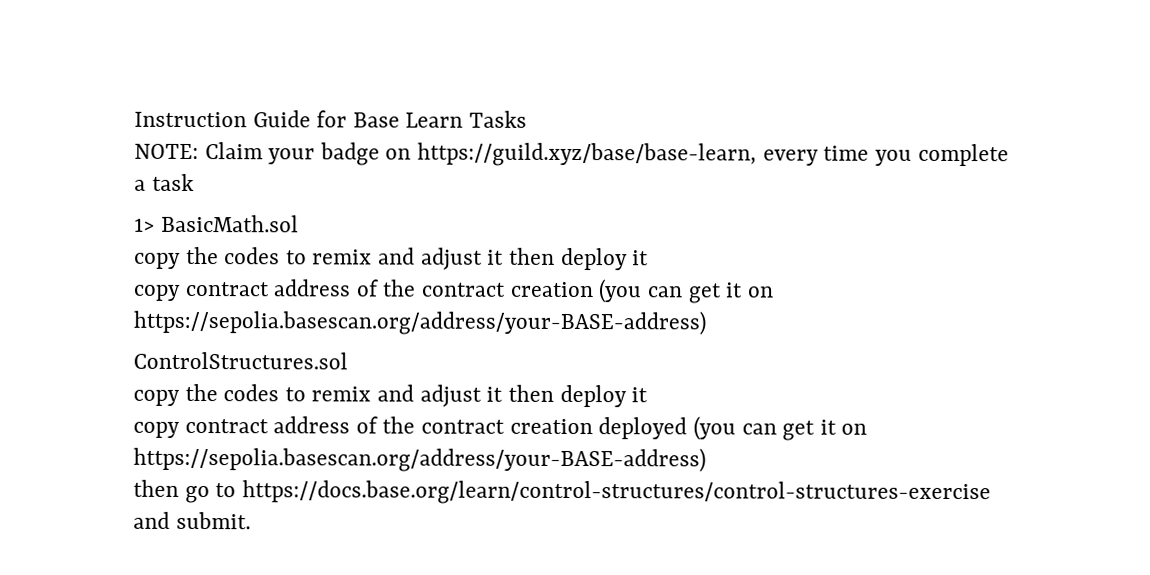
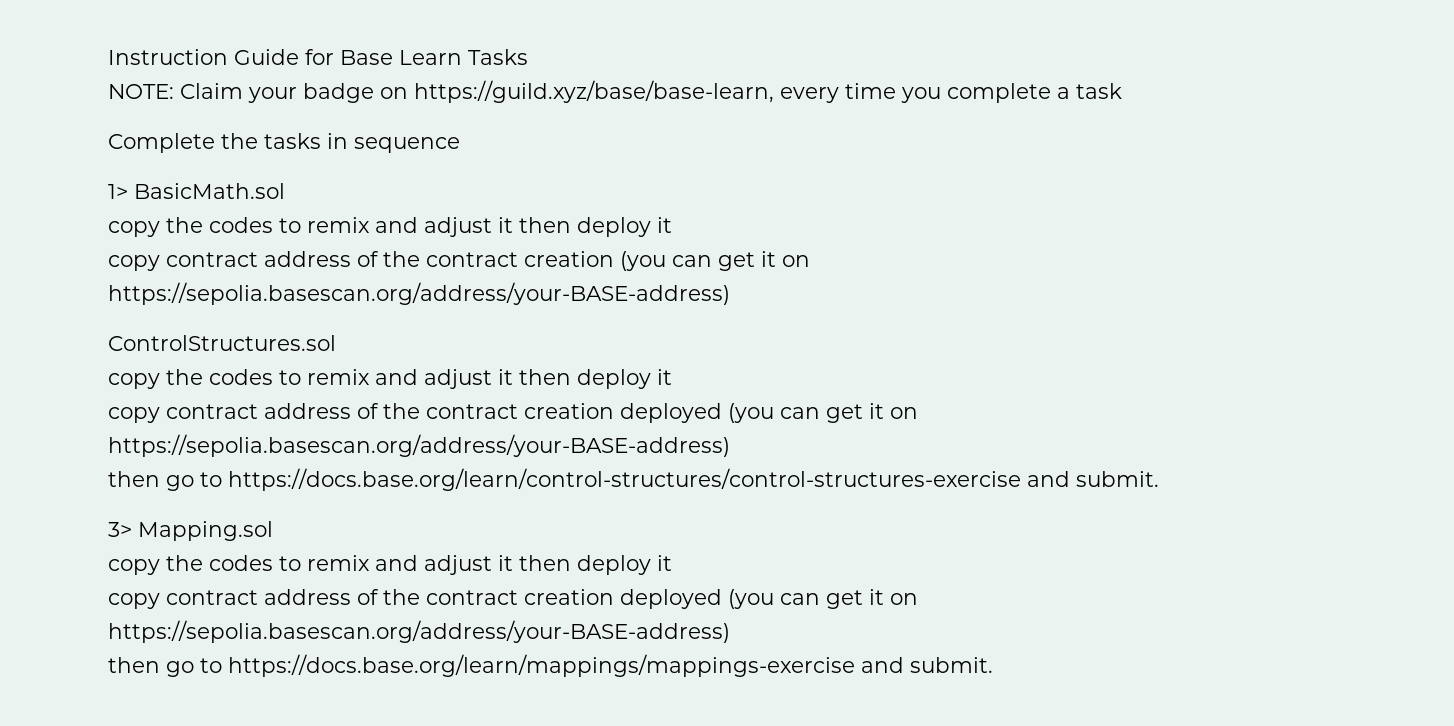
+ Complete the tasks in sequence
+ 3> Mapping.sol
+ copy the codes to remix and adjust it then deploy it
+ copy contract address of the contract creation deployed (you can get it on https://sepolia.basescan.org/address/your-BASE-address)
+ then go to https://docs.base.org/learn/mappings/mappings-exercise and submit.

